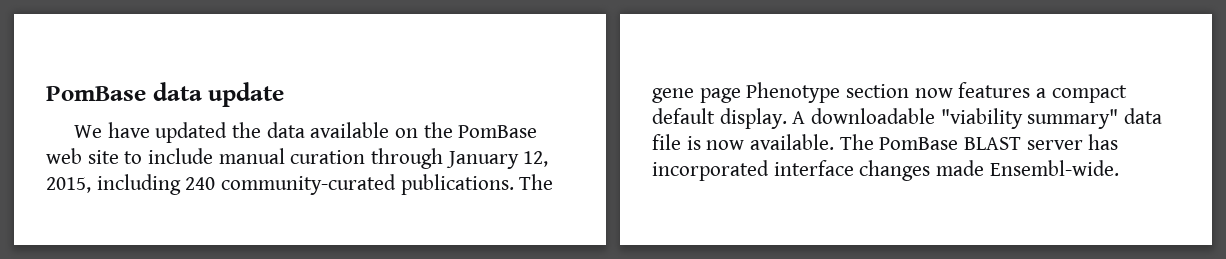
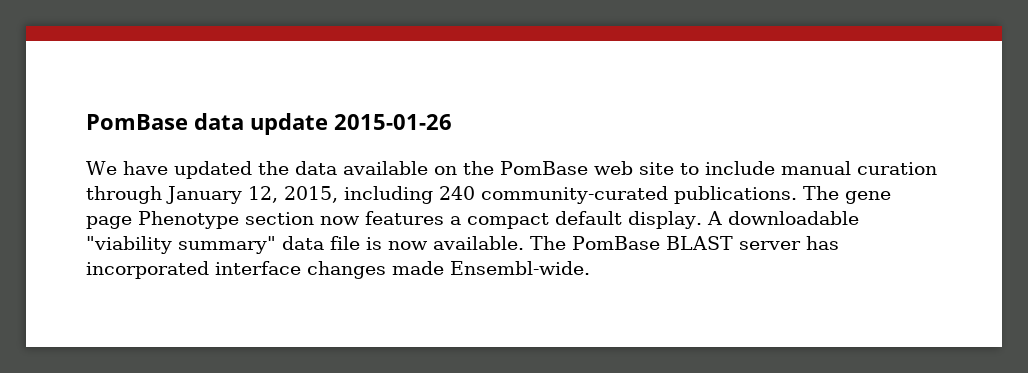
- PomBase data update
+ PomBase data update 2015-01-26

